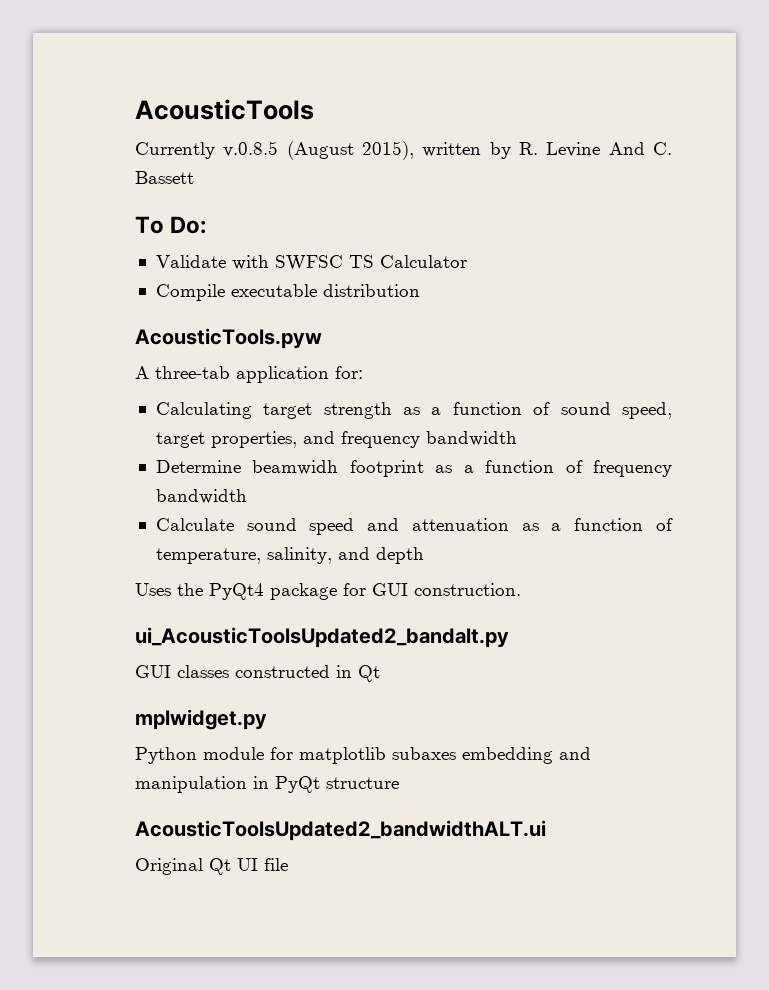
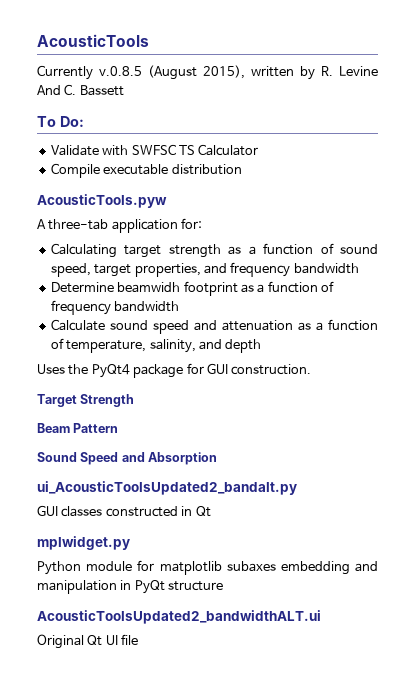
+ Target Strength
+ Beam Pattern
+ Sound Speed and Absorption

